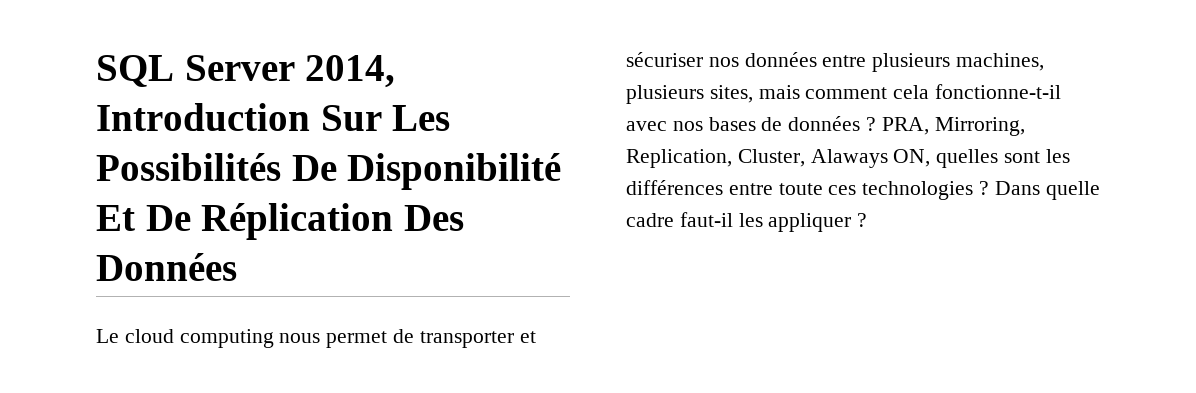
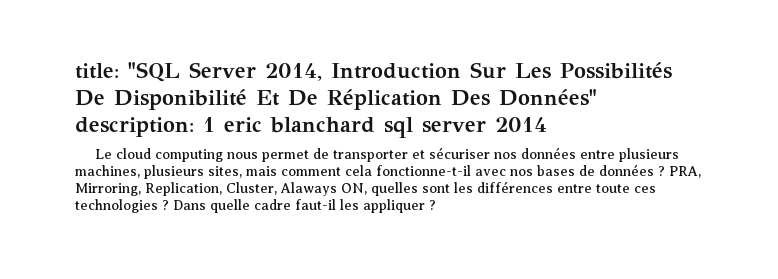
- SQL Server 2014, Introduction Sur Les Possibilités De Disponibilité Et De Réplication Des Données
+ title: "SQL Server 2014, Introduction Sur Les Possibilités De Disponibilité Et De Réplication Des Données" description: 1 eric blanchard sql server 2014

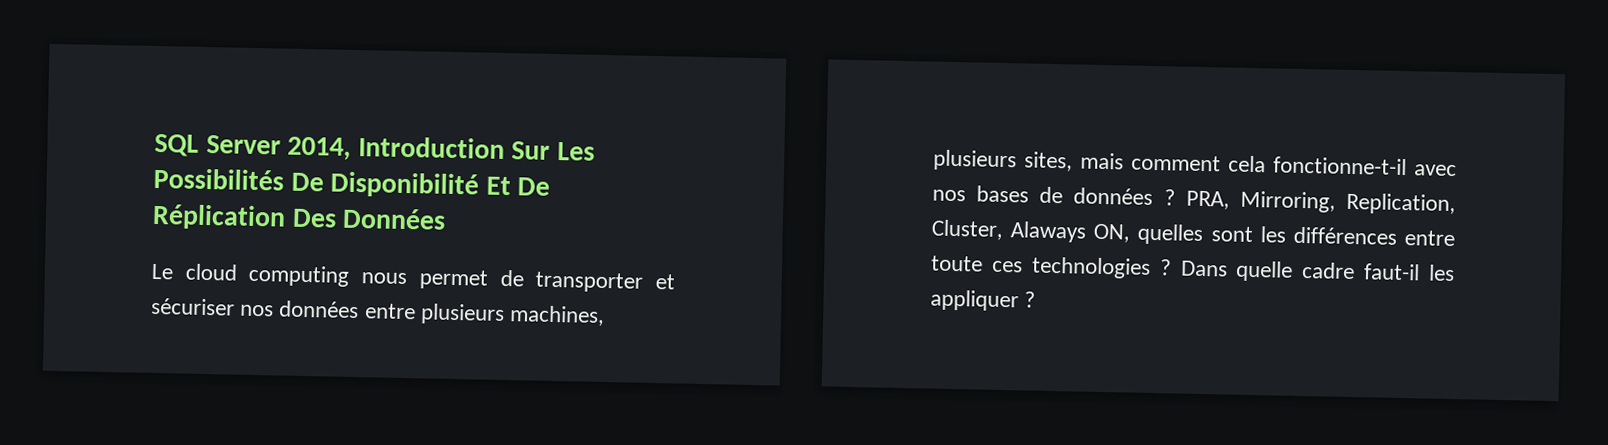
- title: "SQL Server 2014, Introduction Sur Les Possibilités De Disponibilité Et De Réplication Des Données" description: 1 eric blanchard sql server 2014
+ SQL Server 2014, Introduction Sur Les Possibilités De Disponibilité Et De Réplication Des Données

